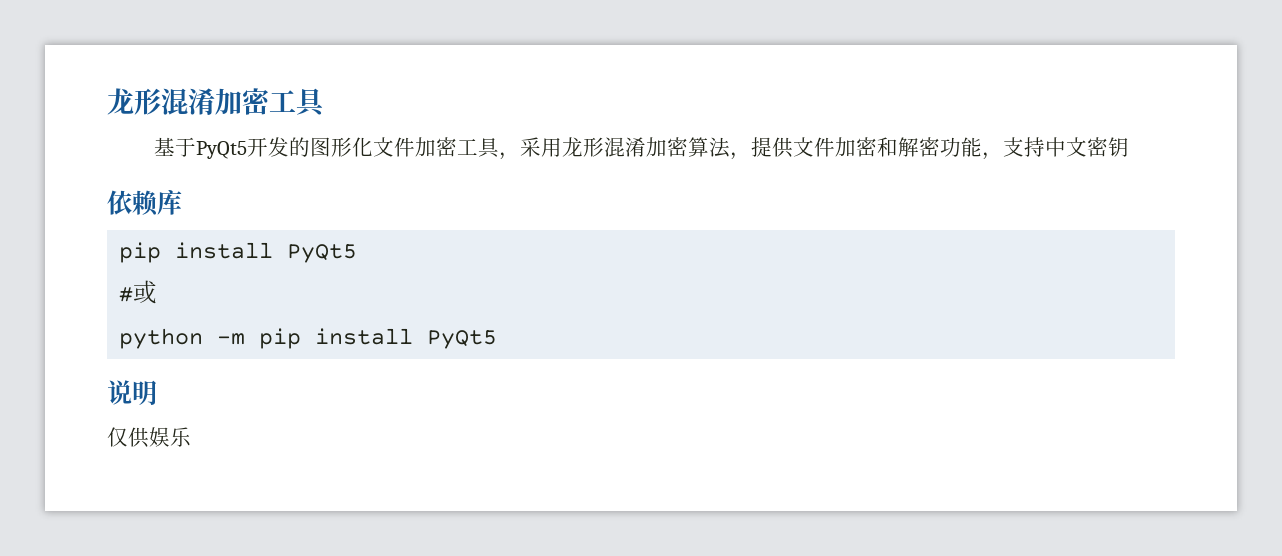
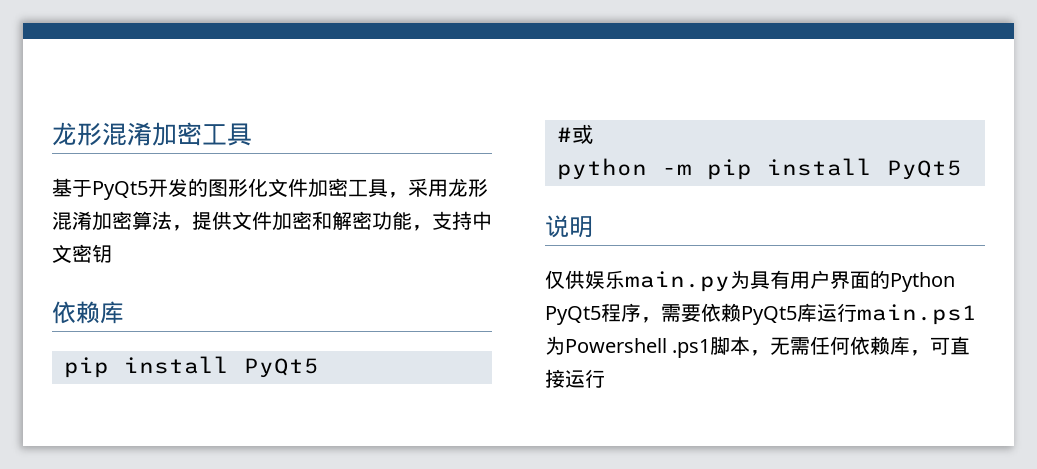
- 仅供娱乐
+ 仅供娱乐main.py为具有用户界面的Python PyQt5程序，需要依赖PyQt5库运行main.ps1为Powershell .ps1脚本，无需任何依赖库，可直接运行

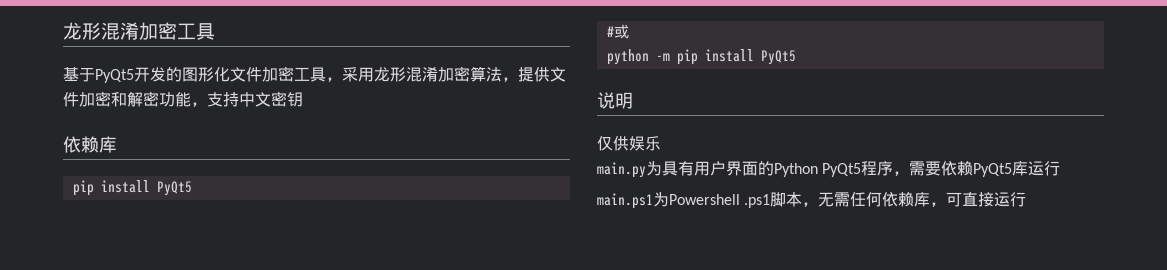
- 仅供娱乐main.py为具有用户界面的Python PyQt5程序，需要依赖PyQt5库运行main.ps1为Powershell .ps1脚本，无需任何依赖库，可直接运行
+ 仅供娱乐
+ main.py为具有用户界面的Python PyQt5程序，需要依赖PyQt5库运行
+ main.ps1为Powershell .ps1脚本，无需任何依赖库，可直接运行

